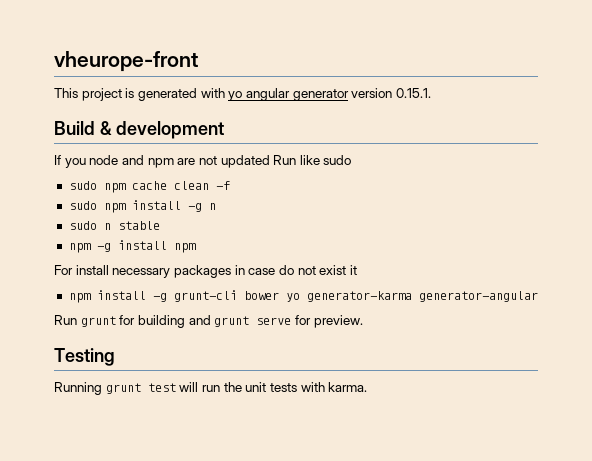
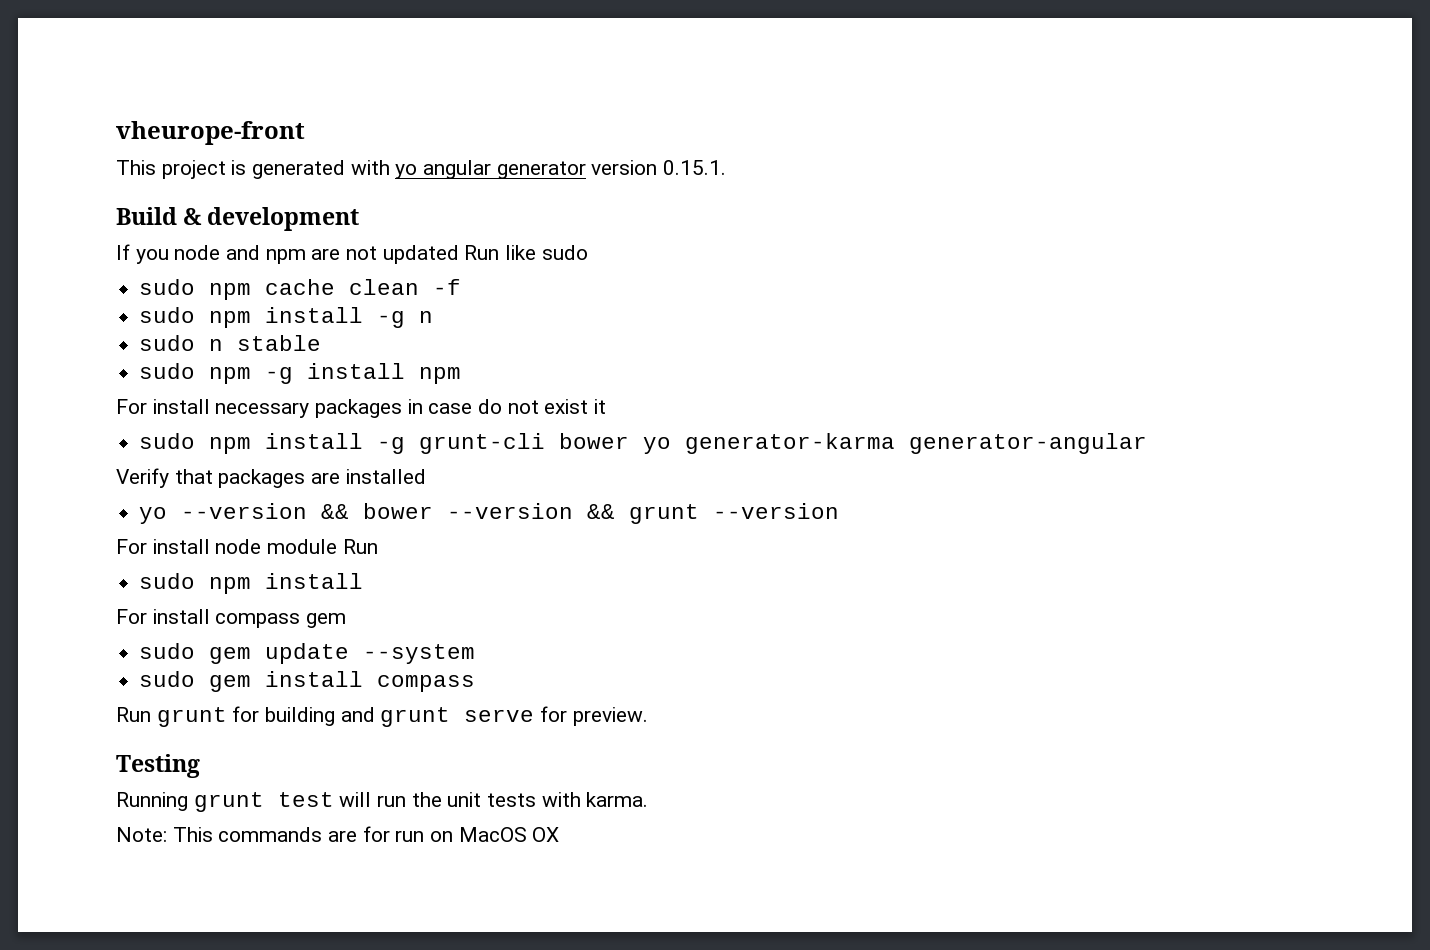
- npm -g install npm
+ sudo npm -g install npm
- npm install -g grunt-cli bower yo generator-karma generator-angular
+ sudo npm install -g grunt-cli bower yo generator-karma generator-angular
+ Verify that packages are installed
+ yo --version && bower --version && grunt --version
+ For install node module Run
+ sudo npm install
+ For install compass gem
+ sudo gem update --system
+ sudo gem install compass
+ Note: This commands are for run on MacOS OX

